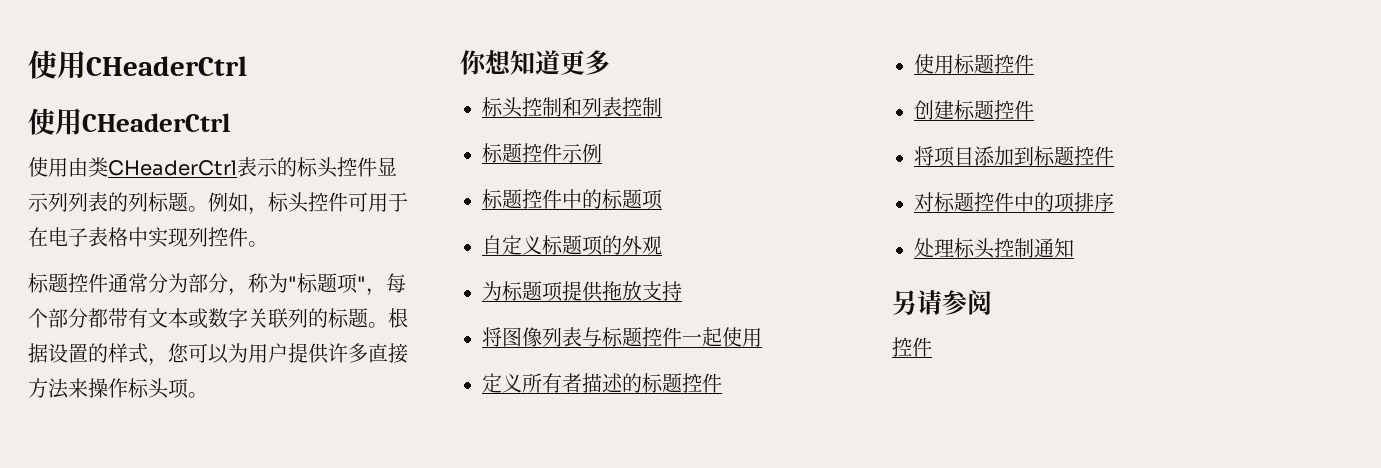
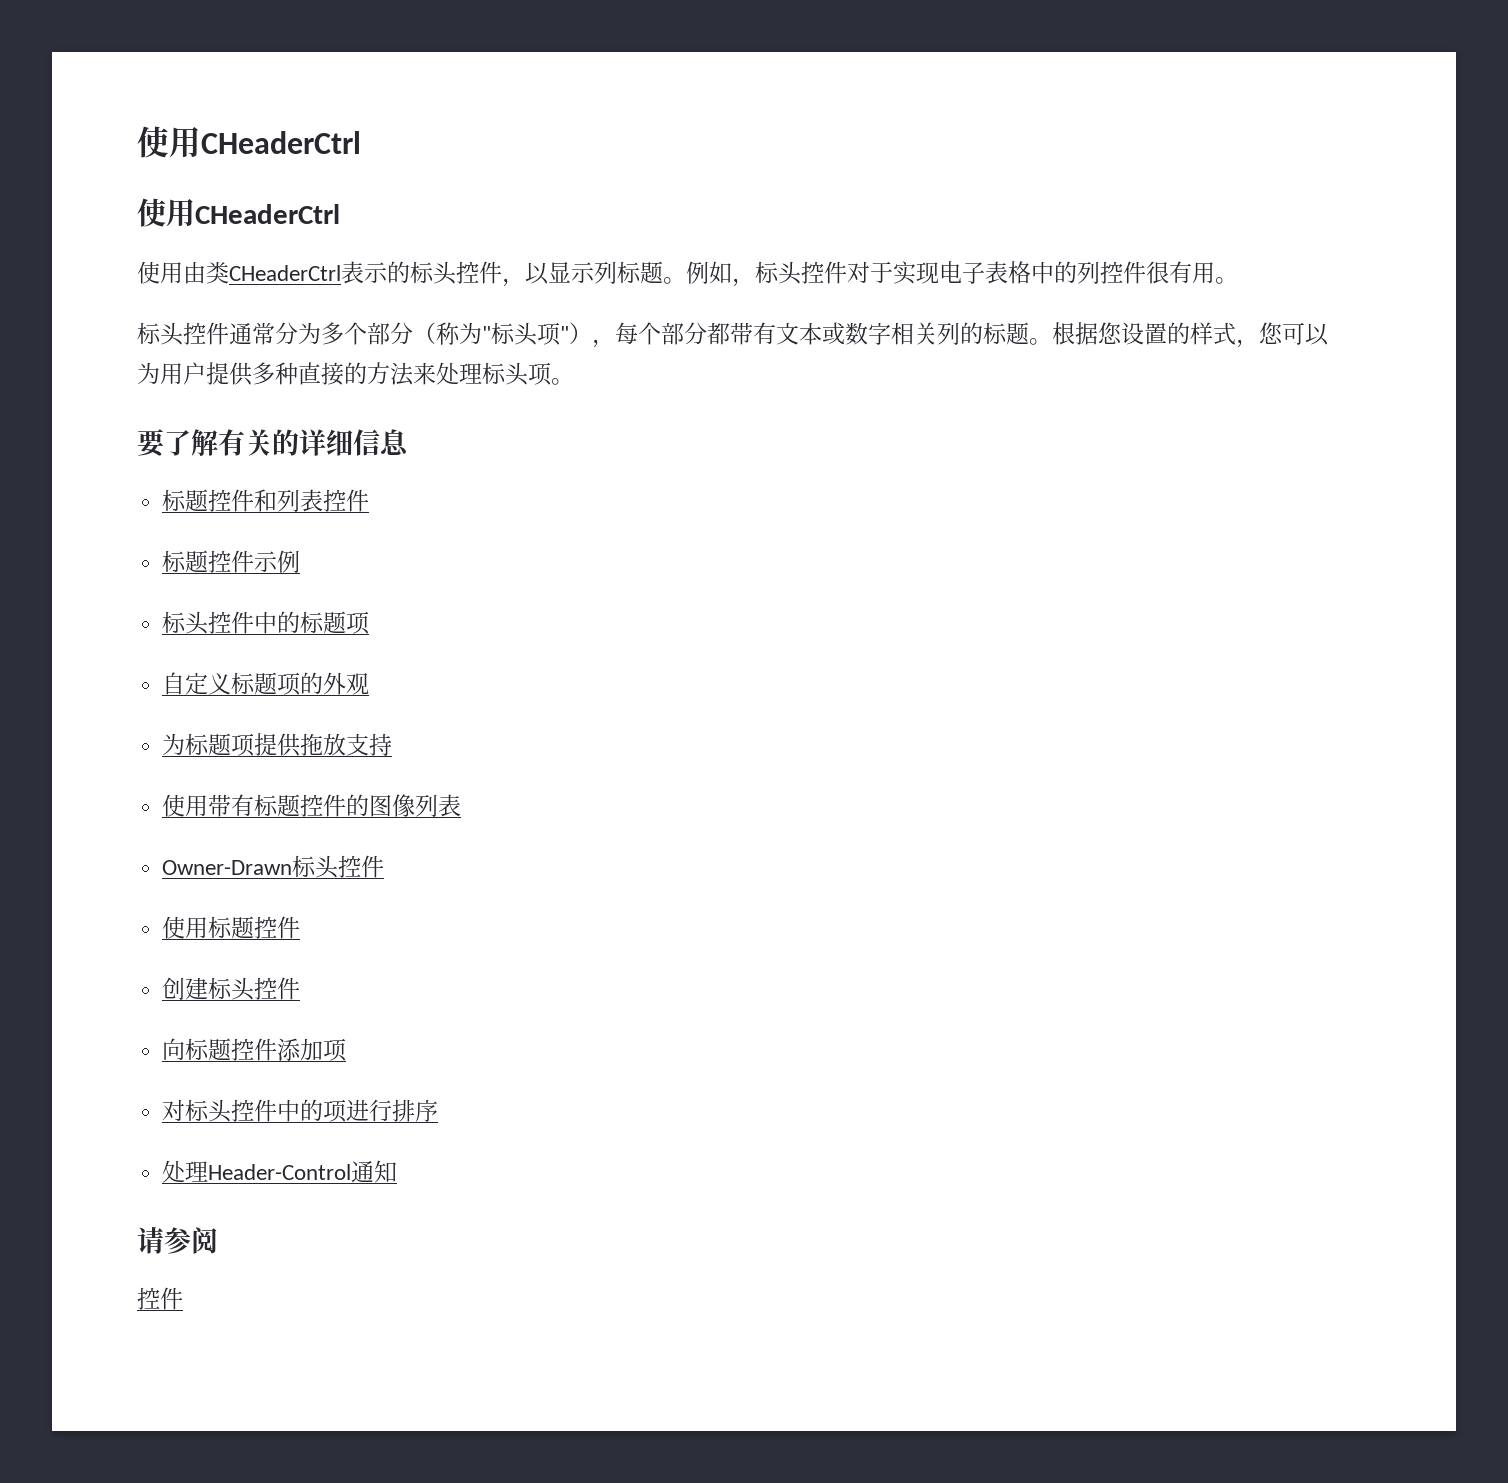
- 使用由类CHeaderCtrl表示的标头控件显示列列表的列标题。
+ 使用由类CHeaderCtrl表示的标头控件，以显示列标题。
- 例如，标头控件可用于在电子表格中实现列控件。
+ 例如，标头控件对于实现电子表格中的列控件很有用。
- 标题控件通常分为部分，称为"标题项"，每个部分都带有文本或数字关联列的标题。
+ 标头控件通常分为多个部分（称为"标头项"），每个部分都带有文本或数字相关列的标题。
- 根据设置的样式，您可以为用户提供许多直接方法来操作标头项。
- 你想知道更多
- 标头控制和列表控制
+ 根据您设置的样式，您可以为用户提供多种直接的方法来处理标头项。
+ 要了解有关的详细信息
+ 标题控件和列表控件
- 标题控件中的标题项
+ 标头控件中的标题项
- 将图像列表与标题控件一起使用
- 定义所有者描述的标题控件
+ 使用带有标题控件的图像列表
+ Owner-Drawn标头控件
- 创建标题控件
- 将项目添加到标题控件
+ 创建标头控件
+ 向标题控件添加项
- 对标题控件中的项排序
+ 对标头控件中的项进行排序
- 处理标头控制通知
+ 处理Header-Control通知
- 另请参阅
+ 请参阅

